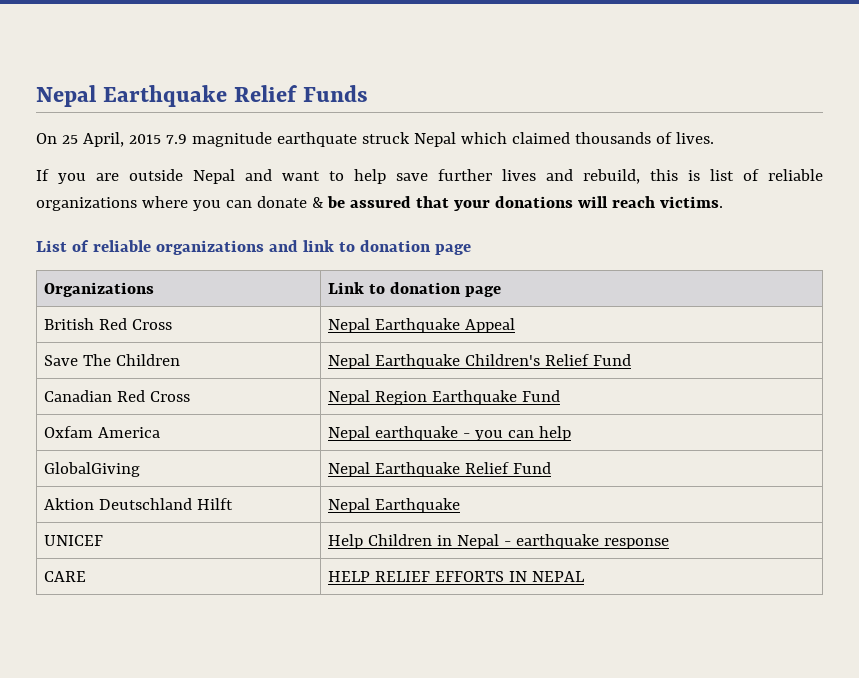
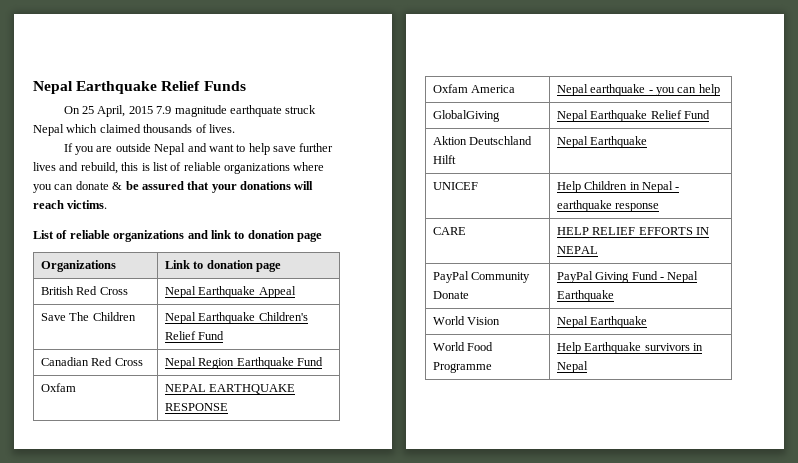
+ Oxfam | NEPAL EARTHQUAKE RESPONSE
+ PayPal Community Donate | PayPal Giving Fund - Nepal Earthquake
+ World Vision | Nepal Earthquake
+ World Food Programme | Help Earthquake survivors in Nepal

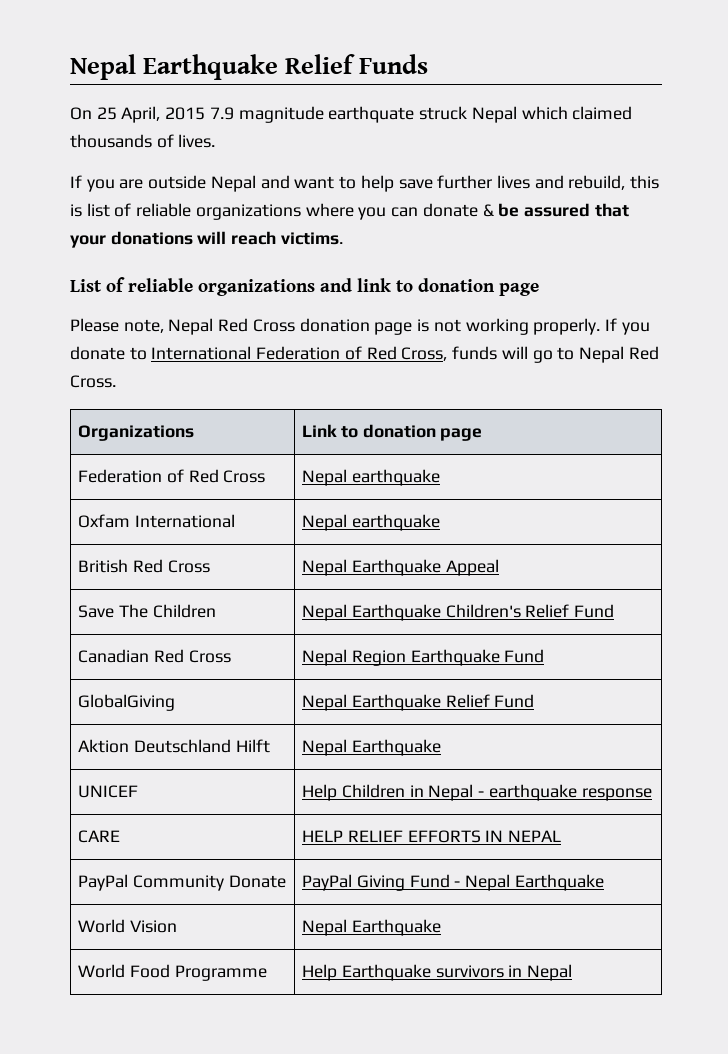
+ Please note, Nepal Red Cross donation page is not working properly. If you donate to International Federation of Red Cross, funds will go to Nepal Red Cross.
+ Federation of Red Cross | Nepal earthquake
+ Oxfam International | Nepal earthquake
- Oxfam | NEPAL EARTHQUAKE RESPONSE
- Oxfam America | Nepal earthquake - you can help

